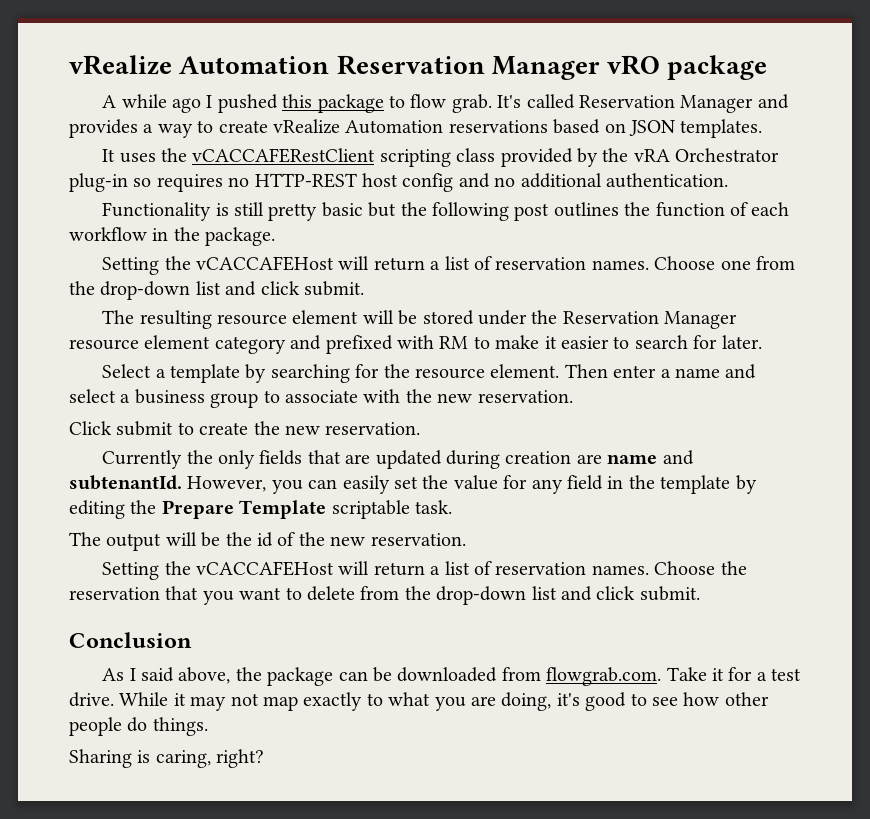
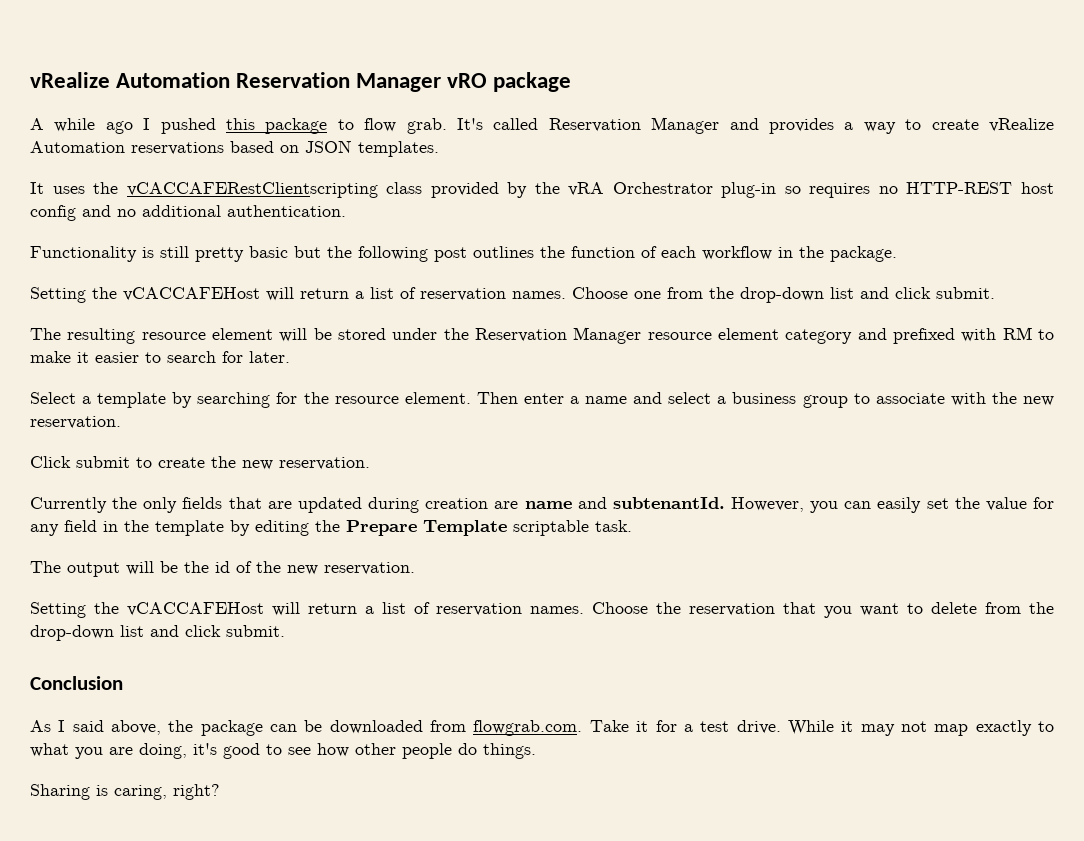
- It uses the vCACCAFERestClient scripting class provided by the vRA Orchestrator plug-in so requires no HTTP-REST host config and no additional authentication.
+ It uses the vCACCAFERestClientscripting class provided by the vRA Orchestrator plug-in so requires no HTTP-REST host config and no additional authentication.

